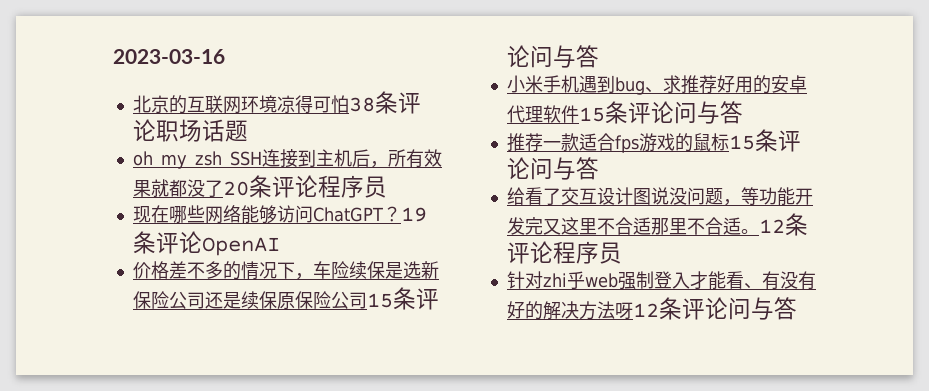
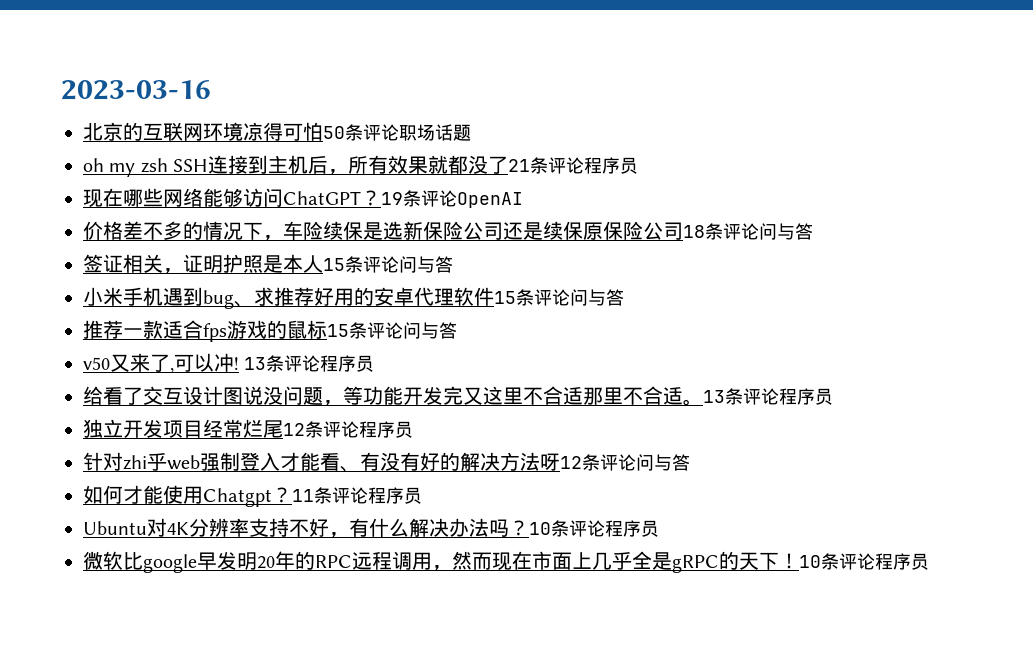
- 北京的互联网环境凉得可怕38条评论职场话题
+ 北京的互联网环境凉得可怕50条评论职场话题
- oh my zsh SSH连接到主机后，所有效果就都没了20条评论程序员
+ oh my zsh SSH连接到主机后，所有效果就都没了21条评论程序员
- 价格差不多的情况下，车险续保是选新保险公司还是续保原保险公司15条评论问与答
+ 价格差不多的情况下，车险续保是选新保险公司还是续保原保险公司18条评论问与答
+ 签证相关，证明护照是本人15条评论问与答
+ v50又来了,可以冲! 13条评论程序员
- 给看了交互设计图说没问题，等功能开发完又这里不合适那里不合适。12条评论程序员
+ 给看了交互设计图说没问题，等功能开发完又这里不合适那里不合适。13条评论程序员
+ 独立开发项目经常烂尾12条评论程序员
+ 如何才能使用Chatgpt？11条评论程序员
+ Ubuntu对4K分辨率支持不好，有什么解决办法吗？10条评论程序员
+ 微软比google早发明20年的RPC远程调用，然而现在市面上几乎全是gRPC的天下！10条评论程序员

